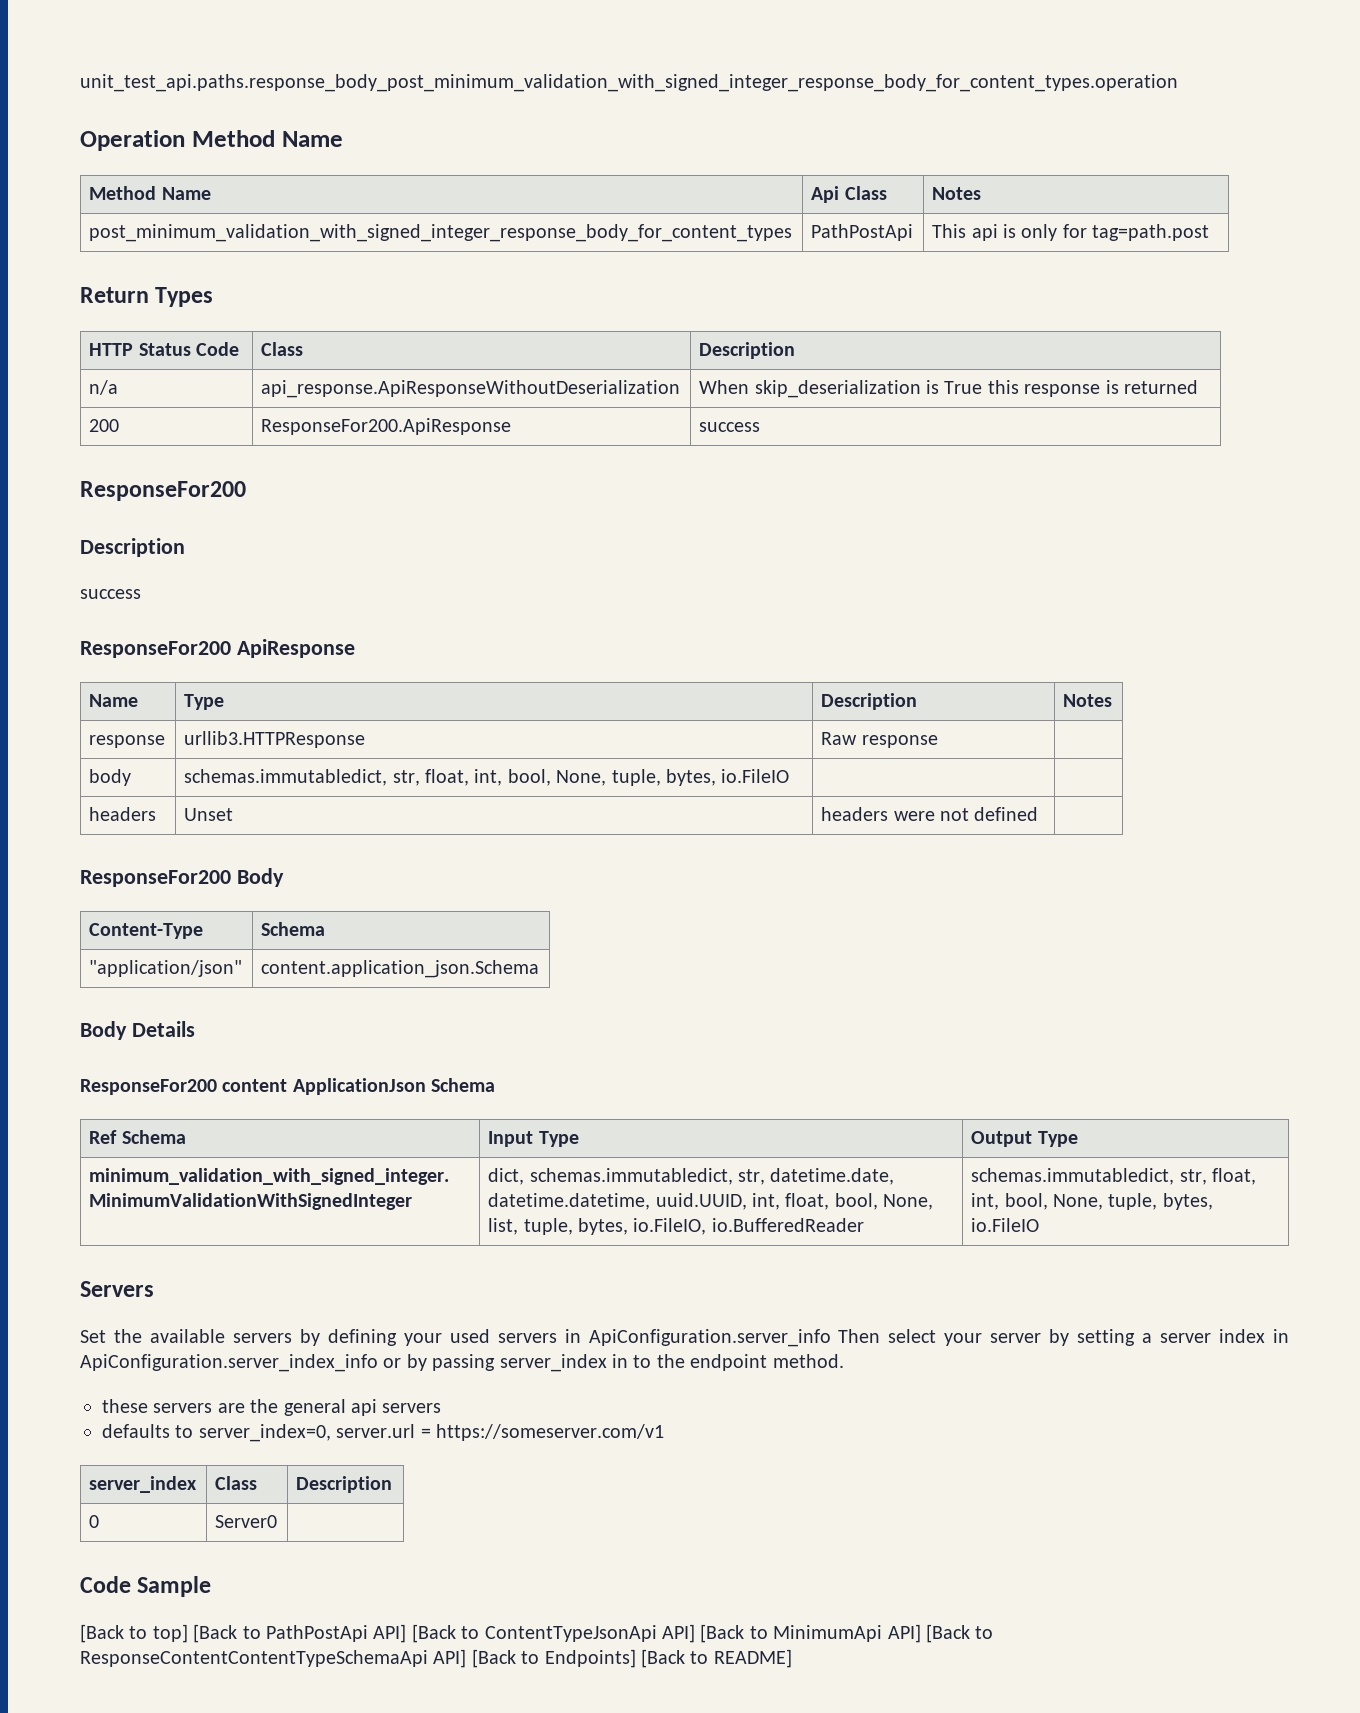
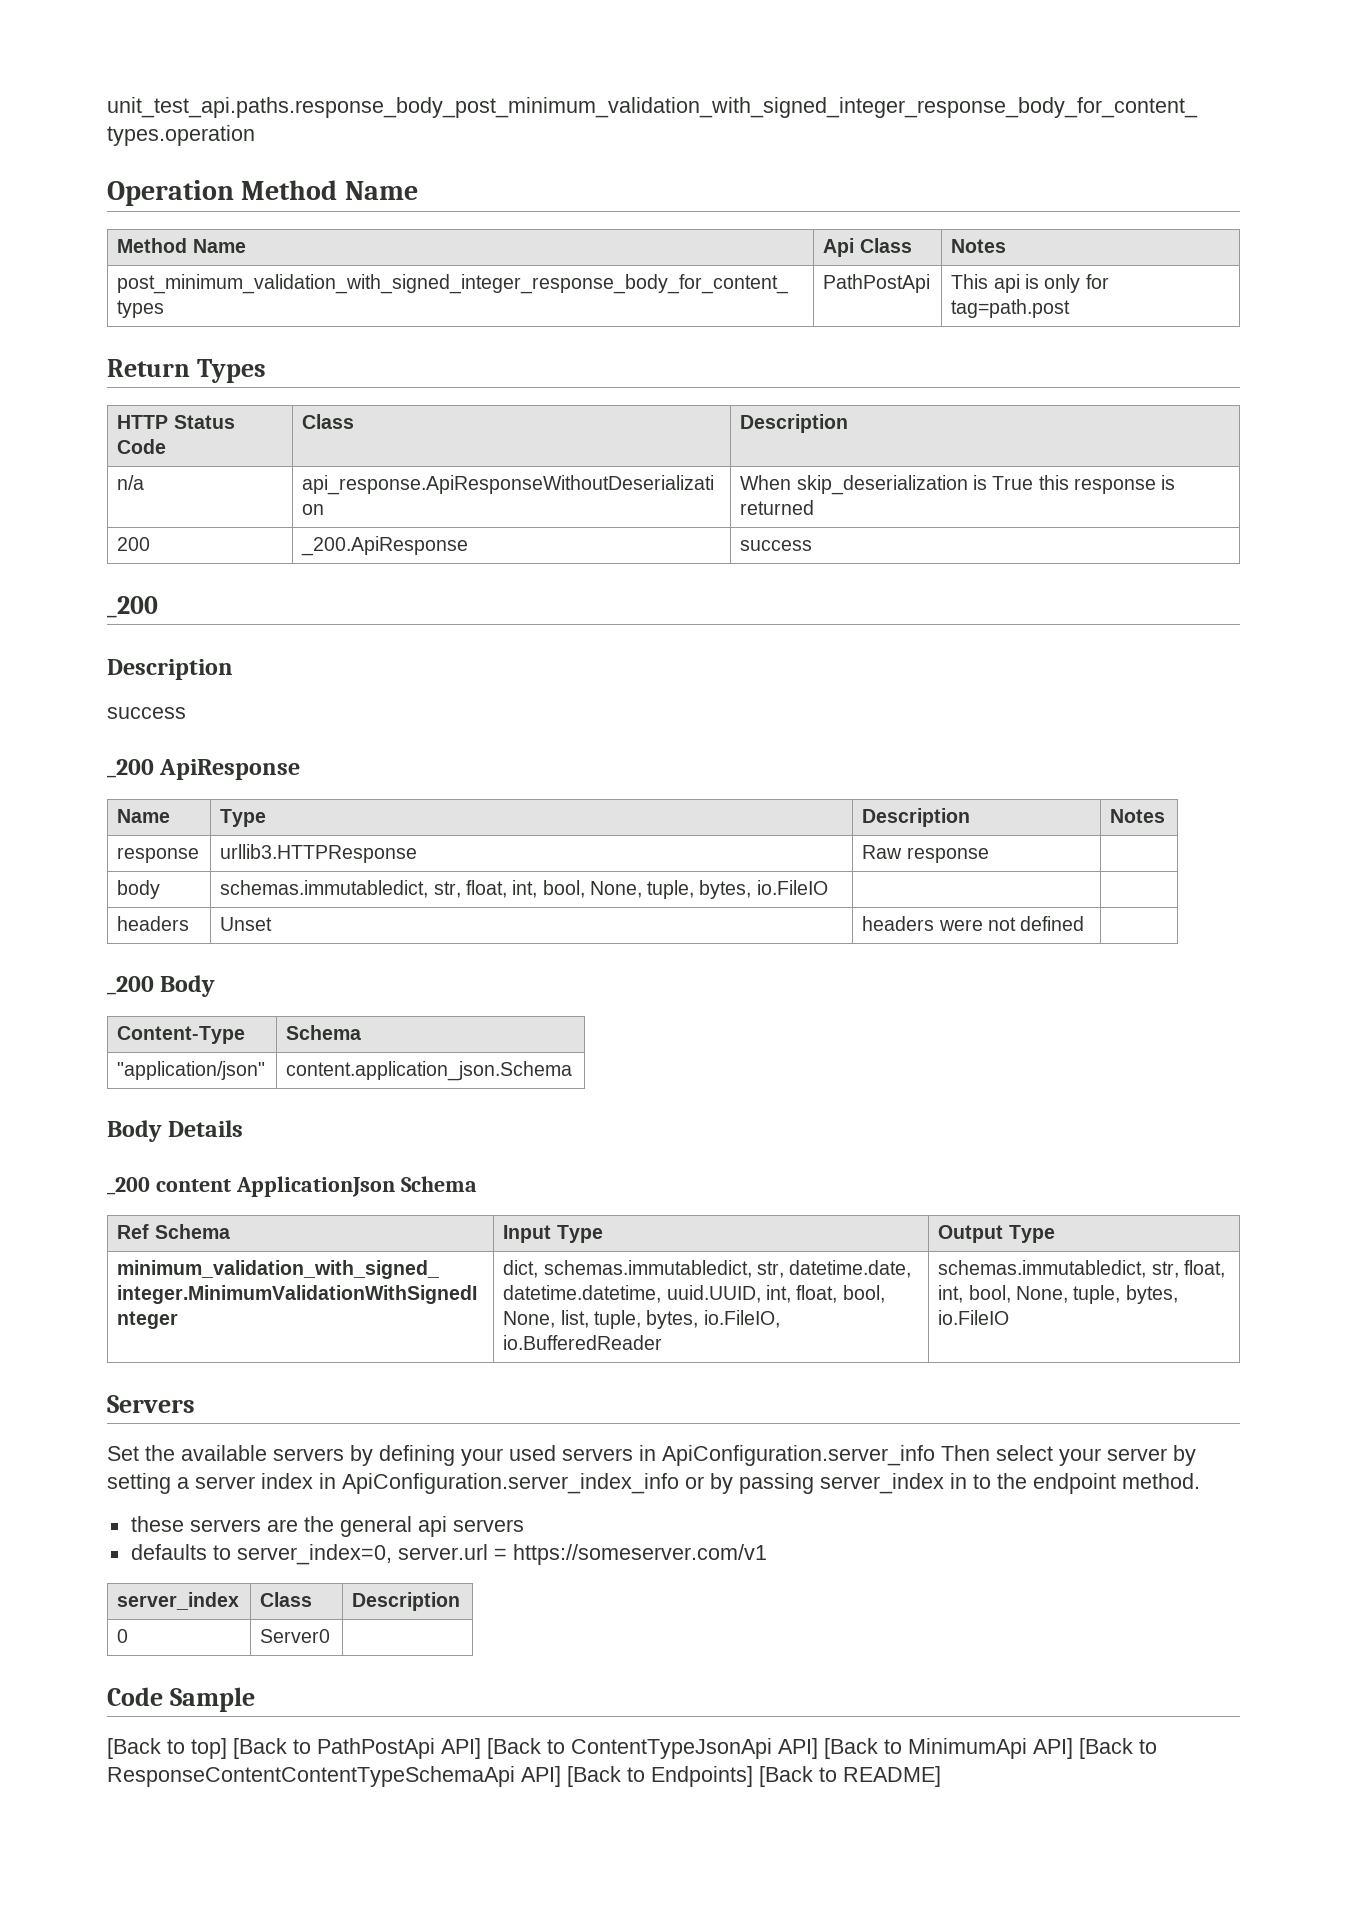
- 200 | ResponseFor200.ApiResponse | success
- ResponseFor200
+ 200 | _200.ApiResponse | success
+ _200
- ResponseFor200 ApiResponse
+ _200 ApiResponse
- ResponseFor200 Body
+ _200 Body
- ResponseFor200 content ApplicationJson Schema
+ _200 content ApplicationJson Schema

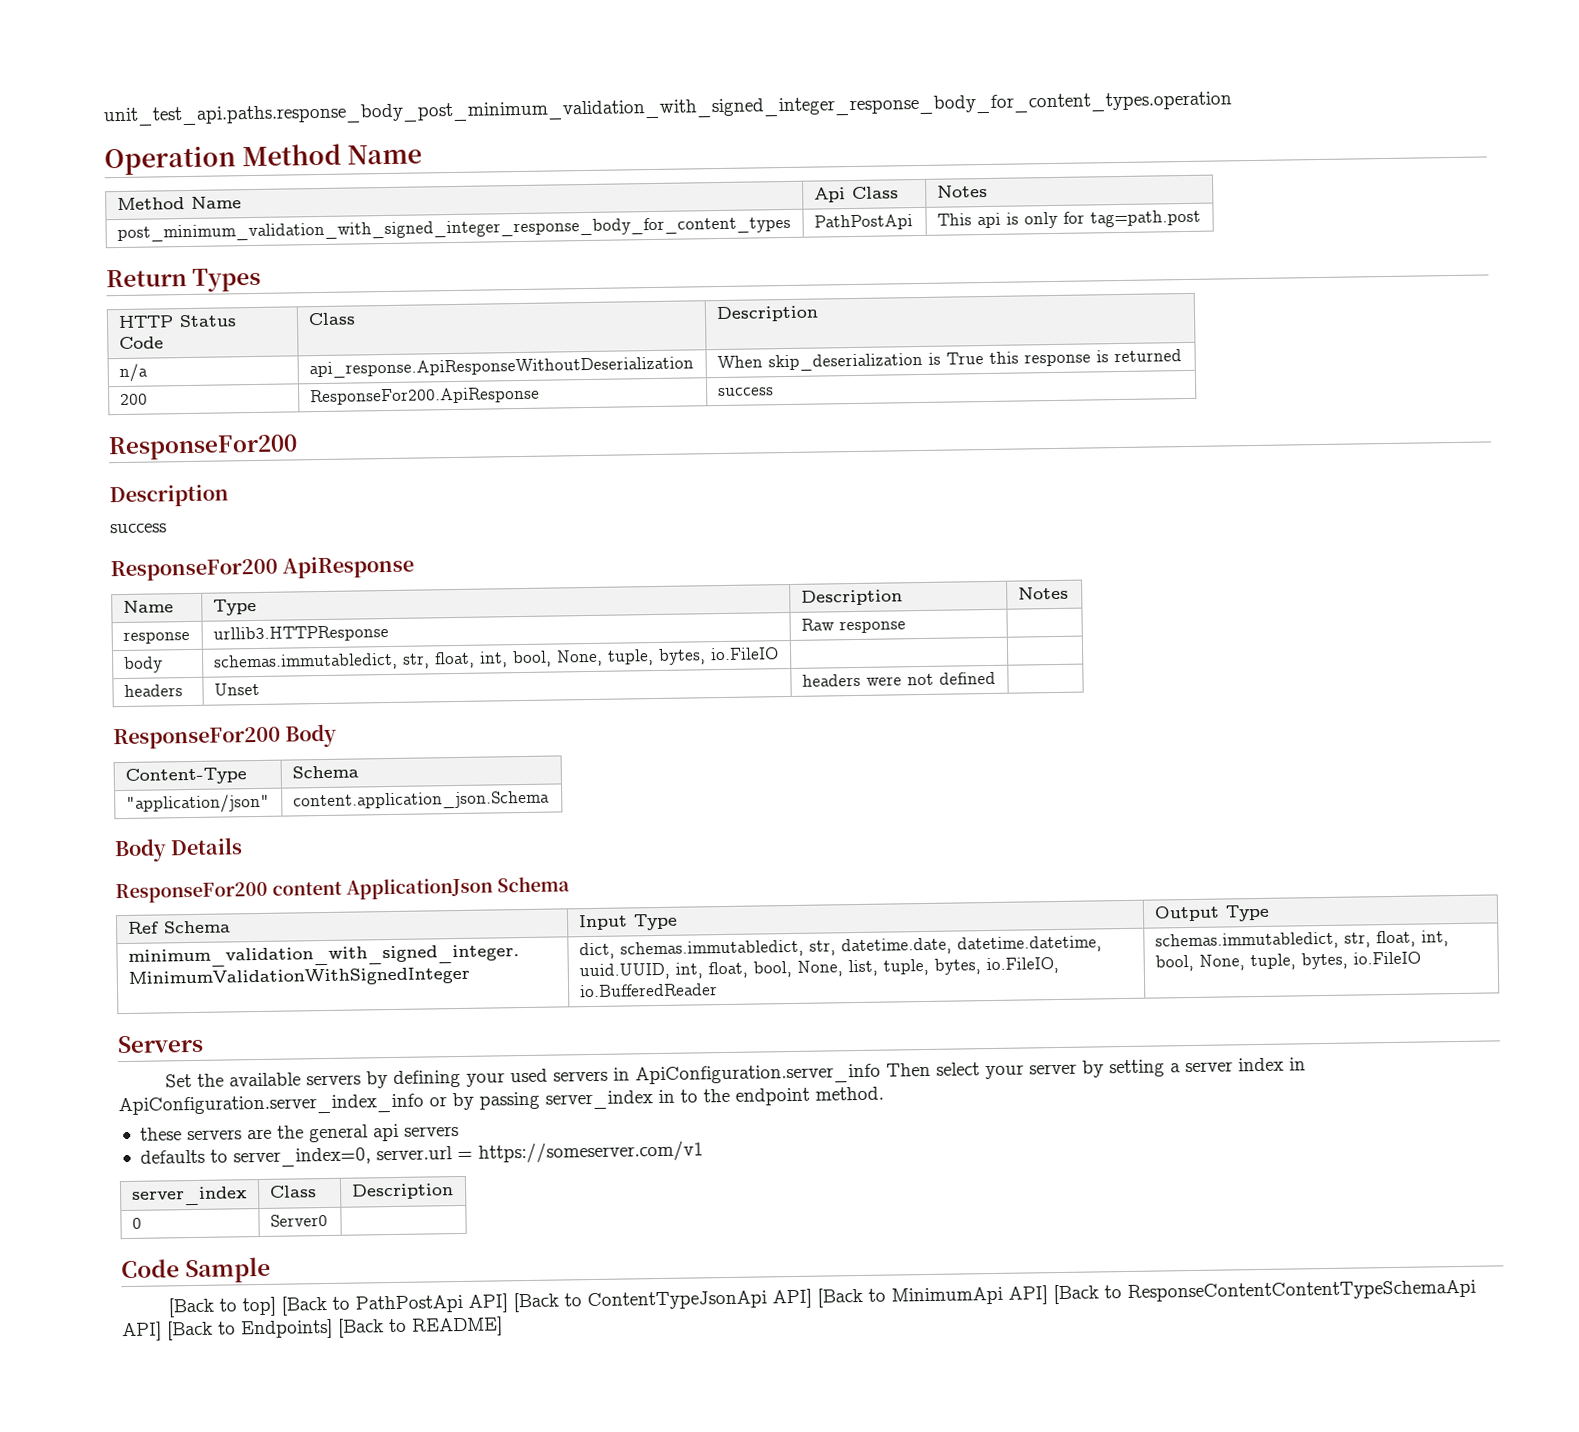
- 200 | _200.ApiResponse | success
- _200
+ 200 | ResponseFor200.ApiResponse | success
+ ResponseFor200
- _200 ApiResponse
+ ResponseFor200 ApiResponse
- _200 Body
+ ResponseFor200 Body
- _200 content ApplicationJson Schema
+ ResponseFor200 content ApplicationJson Schema

